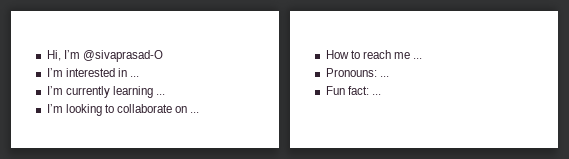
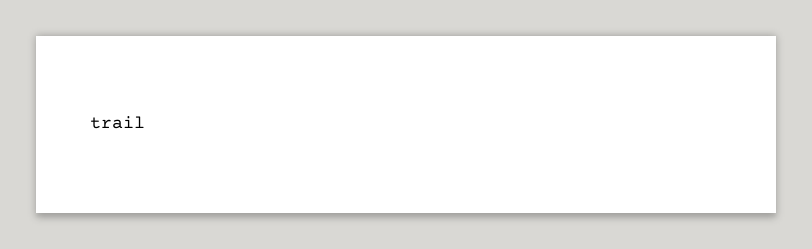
- Hi, I’m @sivaprasad-O
- I’m interested in ...
- I’m currently learning ...
- I’m looking to collaborate on ...
- How to reach me ...
- Pronouns: ...
- Fun fact: ...
+ trail

